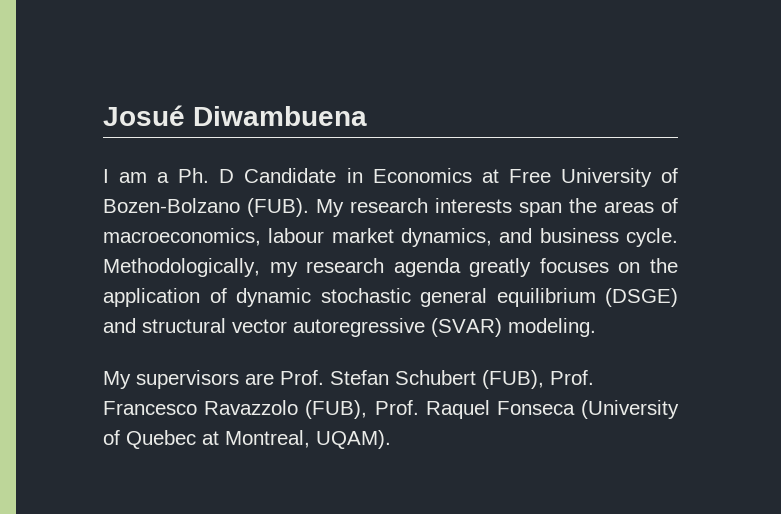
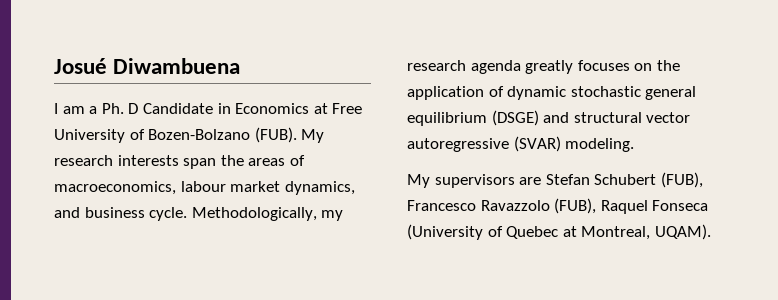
- My supervisors are Prof. Stefan Schubert (FUB), Prof. Francesco Ravazzolo (FUB), Prof. Raquel Fonseca (University of Quebec at Montreal, UQAM).
+ My supervisors are Stefan Schubert (FUB), Francesco Ravazzolo (FUB), Raquel Fonseca (University of Quebec at Montreal, UQAM).

